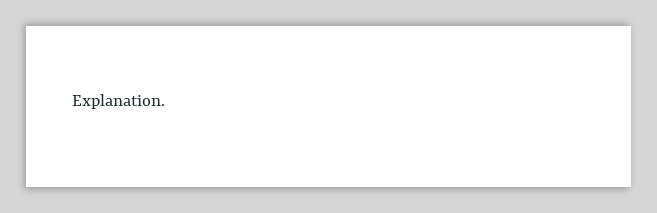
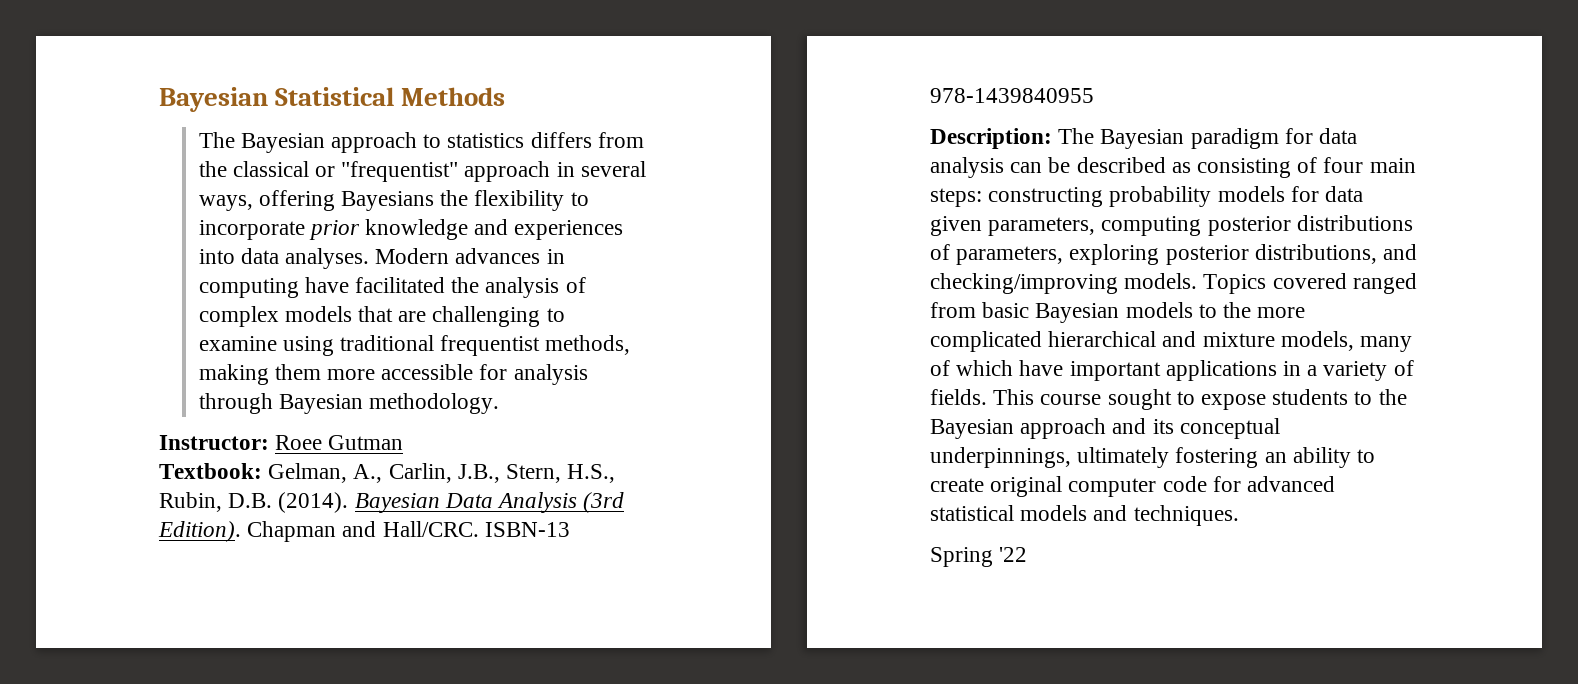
- Explanation.
+ Bayesian Statistical Methods
+ The Bayesian approach to statistics differs from the classical or "frequentist" approach in several ways, offering Bayesians the flexibility to incorporate prior knowledge and experiences into data analyses. Modern advances in computing have facilitated the analysis of complex models that are challenging to examine using traditional frequentist methods, making them more accessible for analysis through Bayesian methodology.
+ Instructor: Roee Gutman
+ Textbook: Gelman, A., Carlin, J.B., Stern, H.S., Rubin, D.B. (2014). Bayesian Data Analysis (3rd Edition). Chapman and Hall/CRC. ISBN-13 978-1439840955
+ Description: The Bayesian paradigm for data analysis can be described as consisting of four main steps: constructing probability models for data given parameters, computing posterior distributions of parameters, exploring posterior distributions, and checking/improving models. Topics covered ranged from basic Bayesian models to the more complicated hierarchical and mixture models, many of which have important applications in a variety of fields. This course sought to expose students to the Bayesian approach and its conceptual underpinnings, ultimately fostering an ability to create original computer code for advanced statistical models and techniques.
+ Spring '22

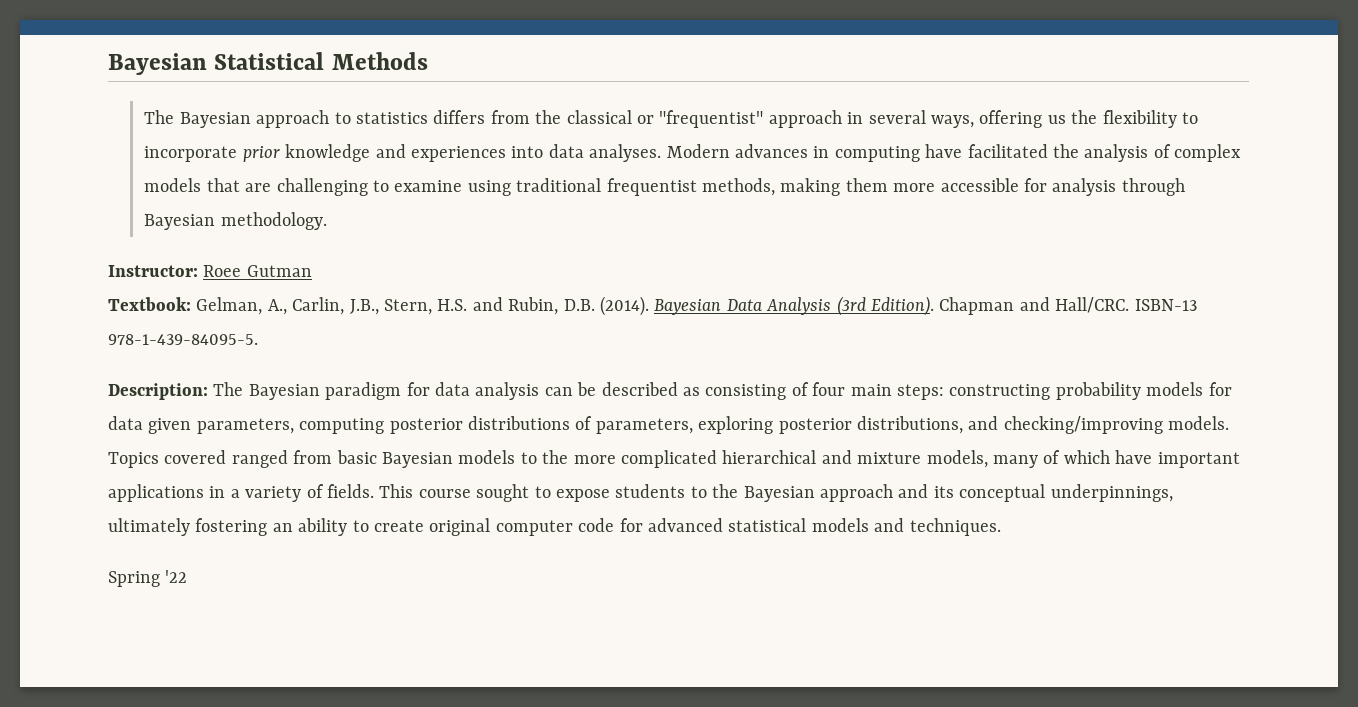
- The Bayesian approach to statistics differs from the classical or "frequentist" approach in several ways, offering Bayesians the flexibility to incorporate prior knowledge and experiences into data analyses.
+ The Bayesian approach to statistics differs from the classical or "frequentist" approach in several ways, offering us the flexibility to incorporate prior knowledge and experiences into data analyses.
- Textbook: Gelman, A., Carlin, J.B., Stern, H.S., Rubin, D.B. (2014).
+ Textbook: Gelman, A., Carlin, J.B., Stern, H.S. and Rubin, D.B. (2014).
- ISBN-13 978-1439840955
+ ISBN-13 978-1-439-84095-5.

